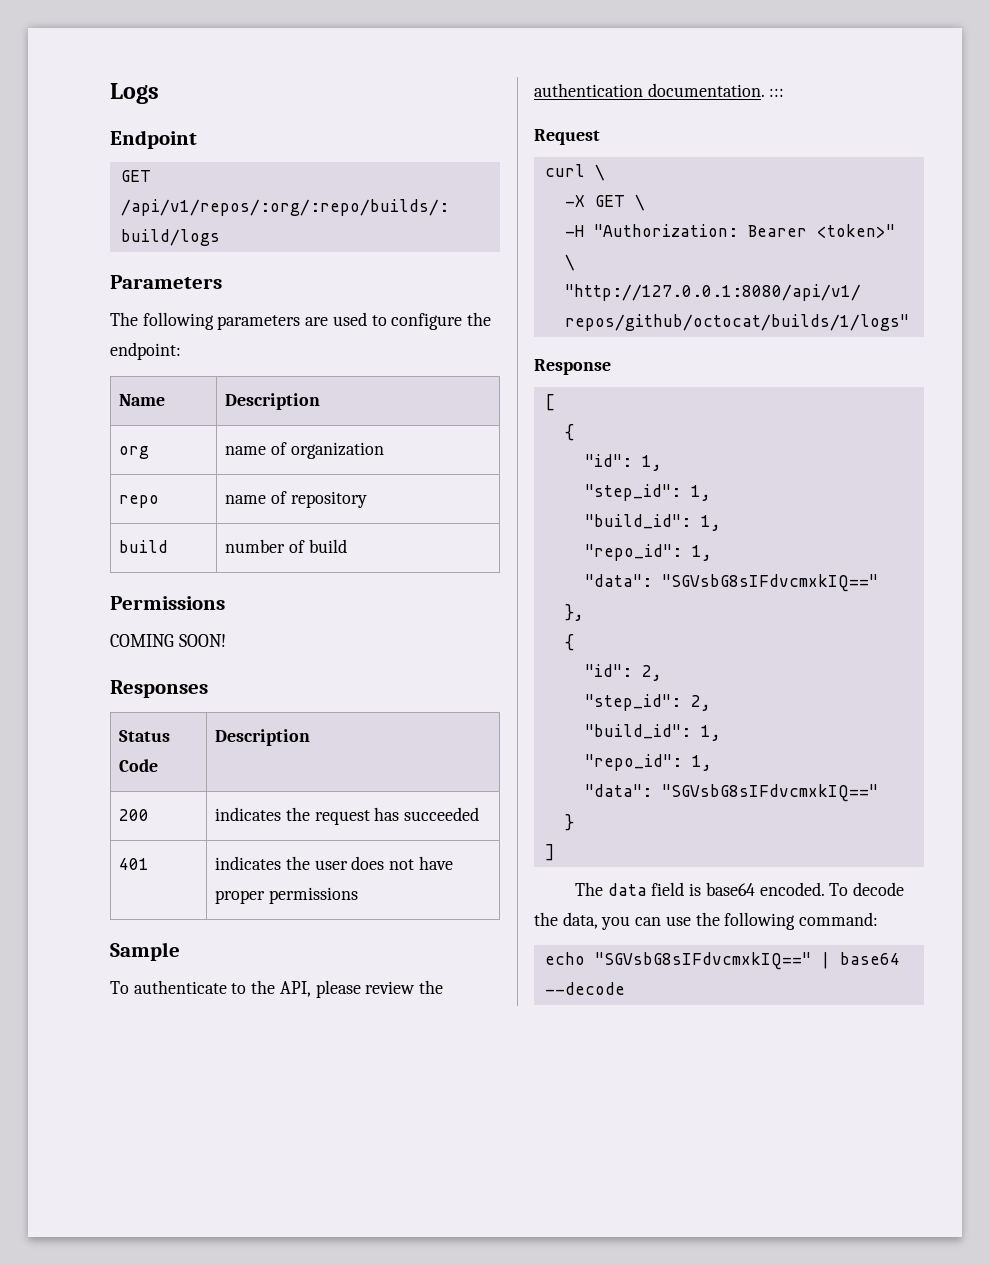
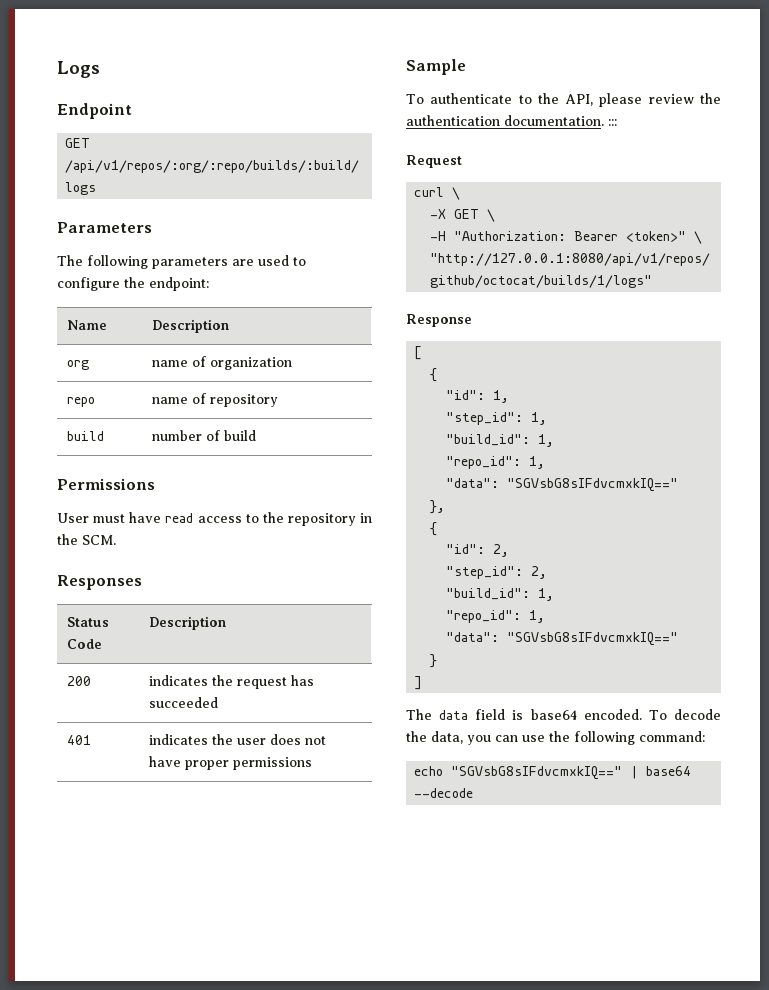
- COMING SOON!
+ User must have read access to the repository in the SCM.

